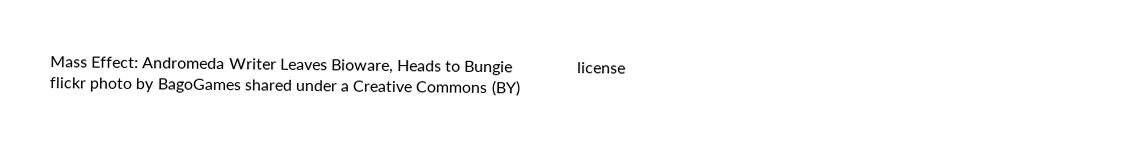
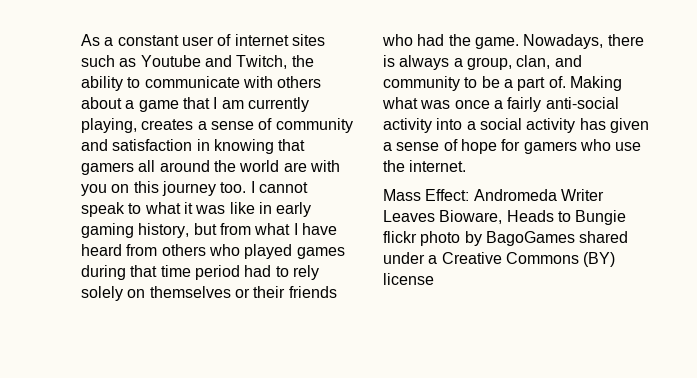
+ As a constant user of internet sites such as Youtube and Twitch, the ability to communicate with others about a game that I am currently playing, creates a sense of community and satisfaction in knowing that gamers all around the world are with you on this journey too. I cannot speak to what it was like in early gaming history, but from what I have heard from others who played games during that time period had to rely solely on themselves or their friends who had the game. Nowadays, there is always a group, clan, and community to be a part of. Making what was once a fairly anti-social activity into a social activity has given a sense of hope for gamers who use the internet.

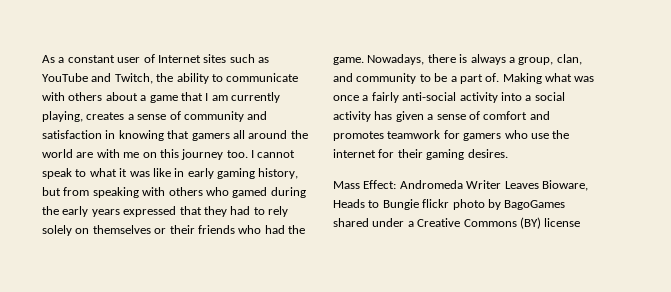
- As a constant user of internet sites such as Youtube and Twitch, the ability to communicate with others about a game that I am currently playing, creates a sense of community and satisfaction in knowing that gamers all around the world are with you on this journey too.
+ As a constant user of Internet sites such as YouTube and Twitch, the ability to communicate with others about a game that I am currently playing, creates a sense of community and satisfaction in knowing that gamers all around the world are with me on this journey too.
- I cannot speak to what it was like in early gaming history, but from what I have heard from others who played games during that time period had to rely solely on themselves or their friends who had the game.
+ I cannot speak to what it was like in early gaming history, but from speaking with others who gamed during the early years expressed that they had to rely solely on themselves or their friends who had the game.
- Making what was once a fairly anti-social activity into a social activity has given a sense of hope for gamers who use the internet.
+ Making what was once a fairly anti-social activity into a social activity has given a sense of comfort and promotes teamwork for gamers who use the internet for their gaming desires.

